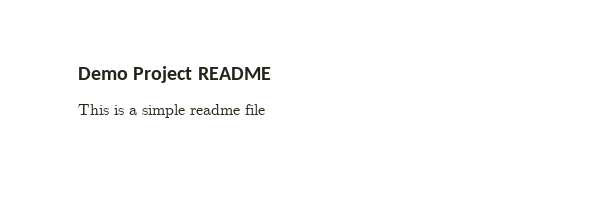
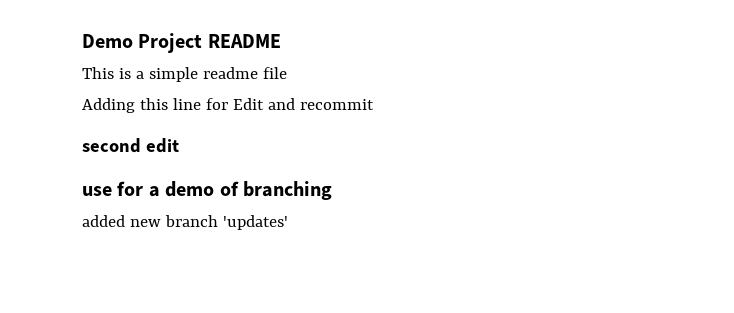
+ Adding this line for Edit and recommit
+ second edit
+ use for a demo of branching
+ added new branch 'updates'

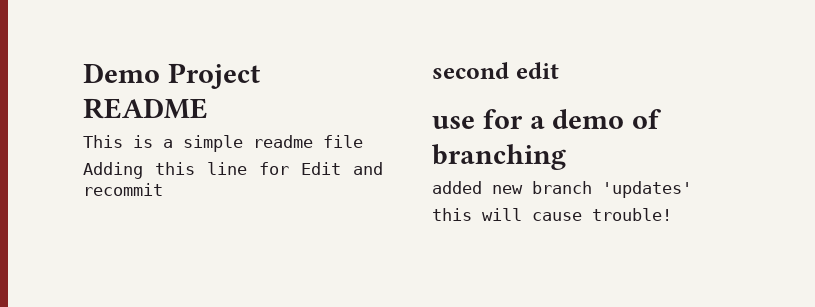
+ this will cause trouble!

